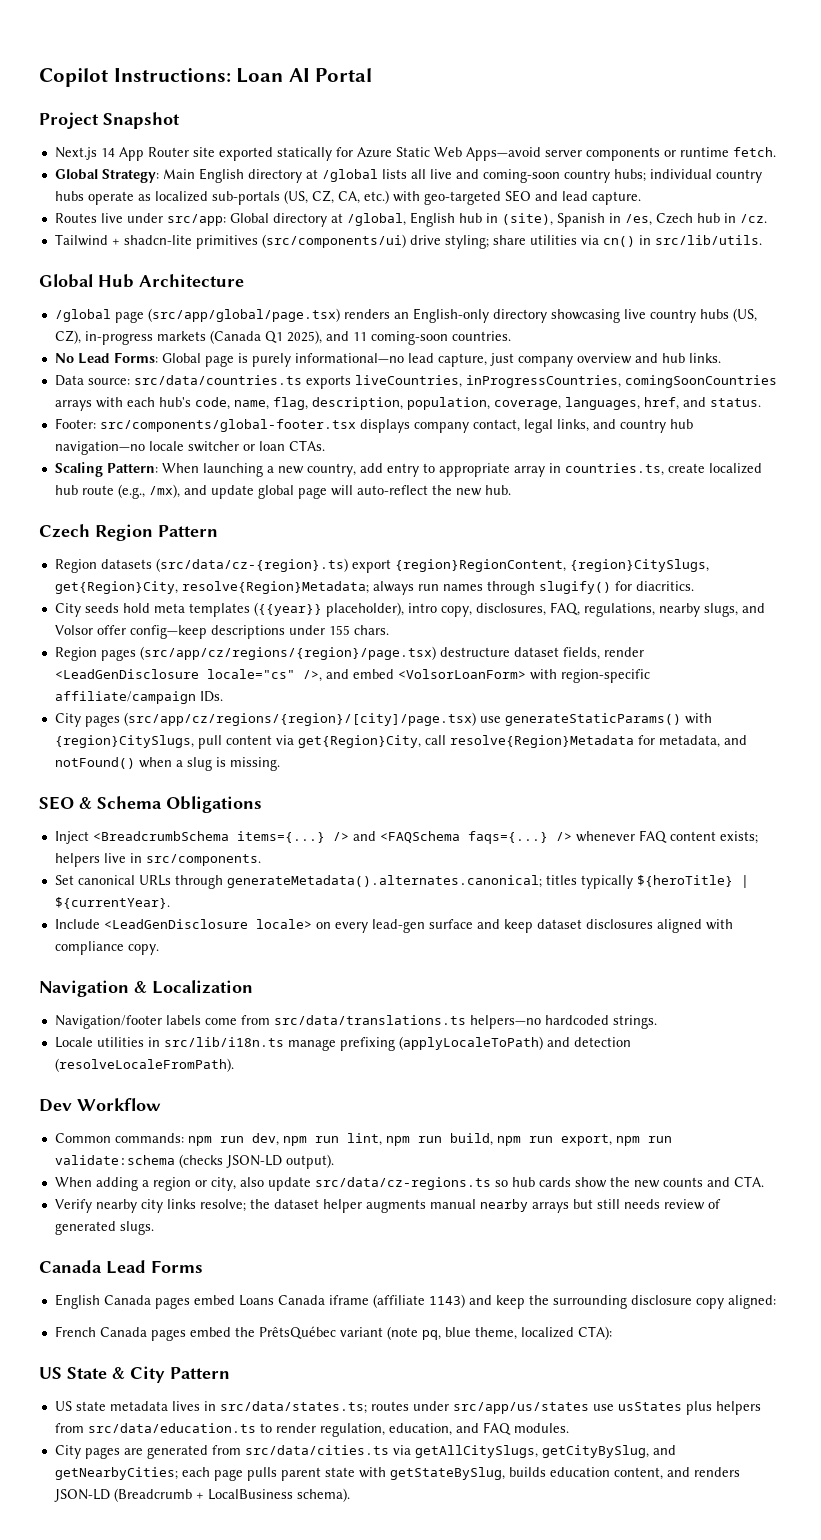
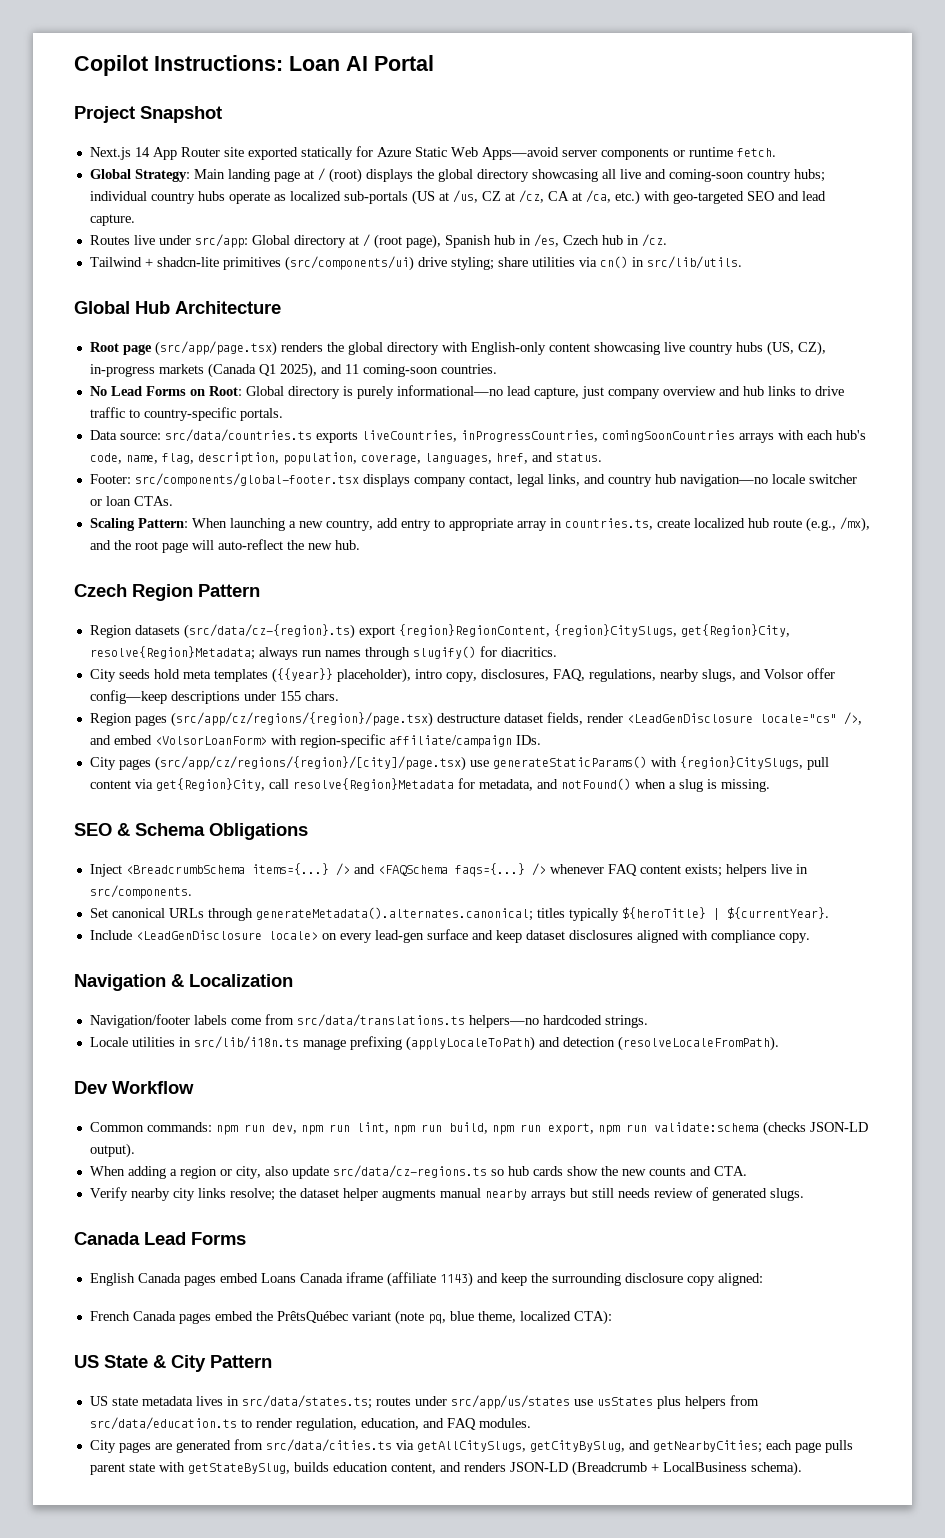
- Global Strategy: Main English directory at /global lists all live and coming-soon country hubs; individual country hubs operate as localized sub-portals (US, CZ, CA, etc.) with geo-targeted SEO and lead capture.
+ Global Strategy: Main landing page at / (root) displays the global directory showcasing all live and coming-soon country hubs; individual country hubs operate as localized sub-portals (US at /us, CZ at /cz, CA at /ca, etc.) with geo-targeted SEO and lead capture.
- Routes live under src/app: Global directory at /global, English hub in (site), Spanish in /es, Czech hub in /cz.
+ Routes live under src/app: Global directory at / (root page), Spanish hub in /es, Czech hub in /cz.
- /global page (src/app/global/page.tsx) renders an English-only directory showcasing live country hubs (US, CZ), in-progress markets (Canada Q1 2025), and 11 coming-soon countries.
+ Root page (src/app/page.tsx) renders the global directory with English-only content showcasing live country hubs (US, CZ), in-progress markets (Canada Q1 2025), and 11 coming-soon countries.
- No Lead Forms: Global page is purely informational—no lead capture, just company overview and hub links.
+ No Lead Forms on Root: Global directory is purely informational—no lead capture, just company overview and hub links to drive traffic to country-specific portals.
- Scaling Pattern: When launching a new country, add entry to appropriate array in countries.ts, create localized hub route (e.g., /mx), and update global page will auto-reflect the new hub.
+ Scaling Pattern: When launching a new country, add entry to appropriate array in countries.ts, create localized hub route (e.g., /mx), and the root page will auto-reflect the new hub.

